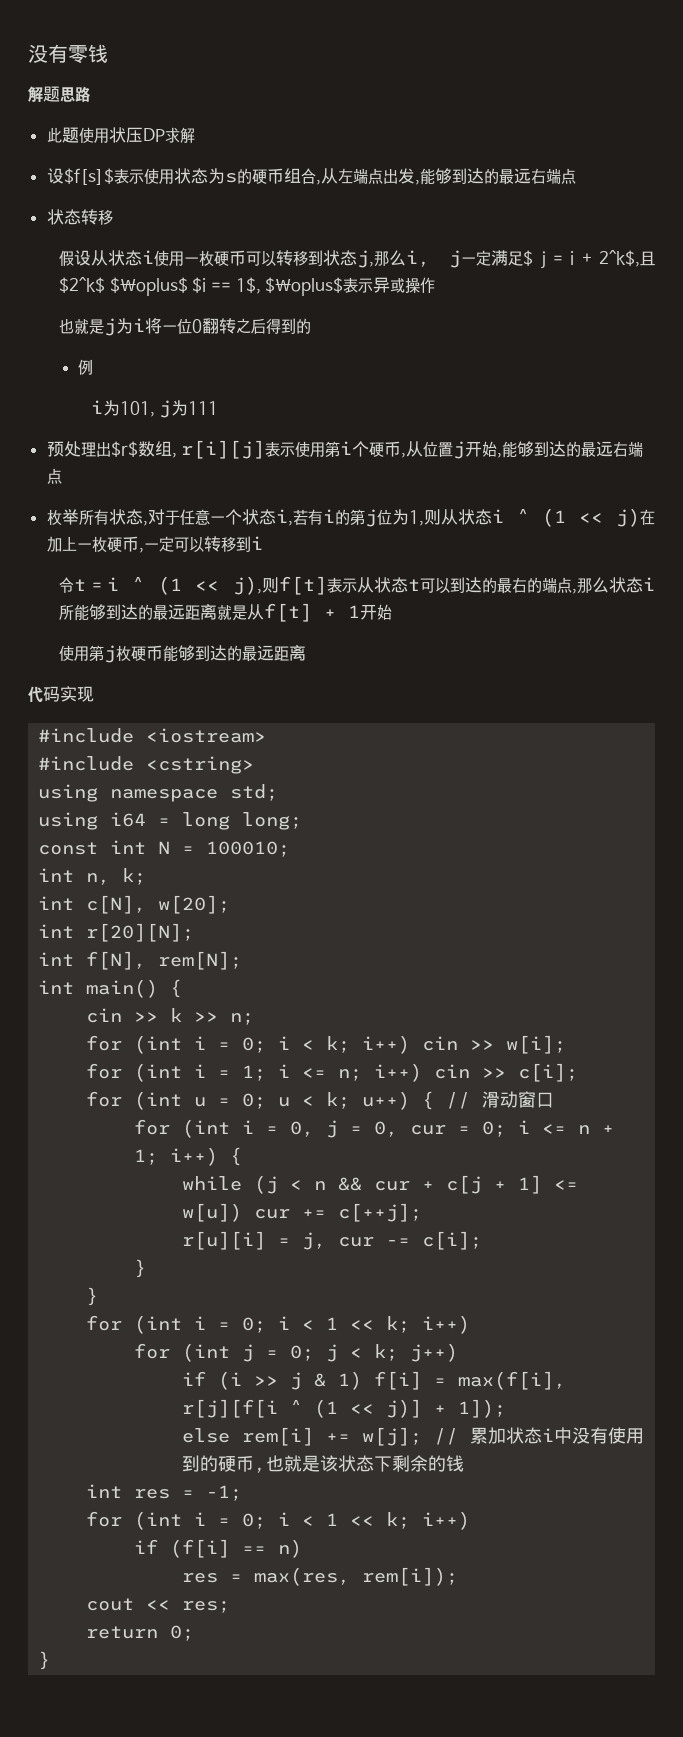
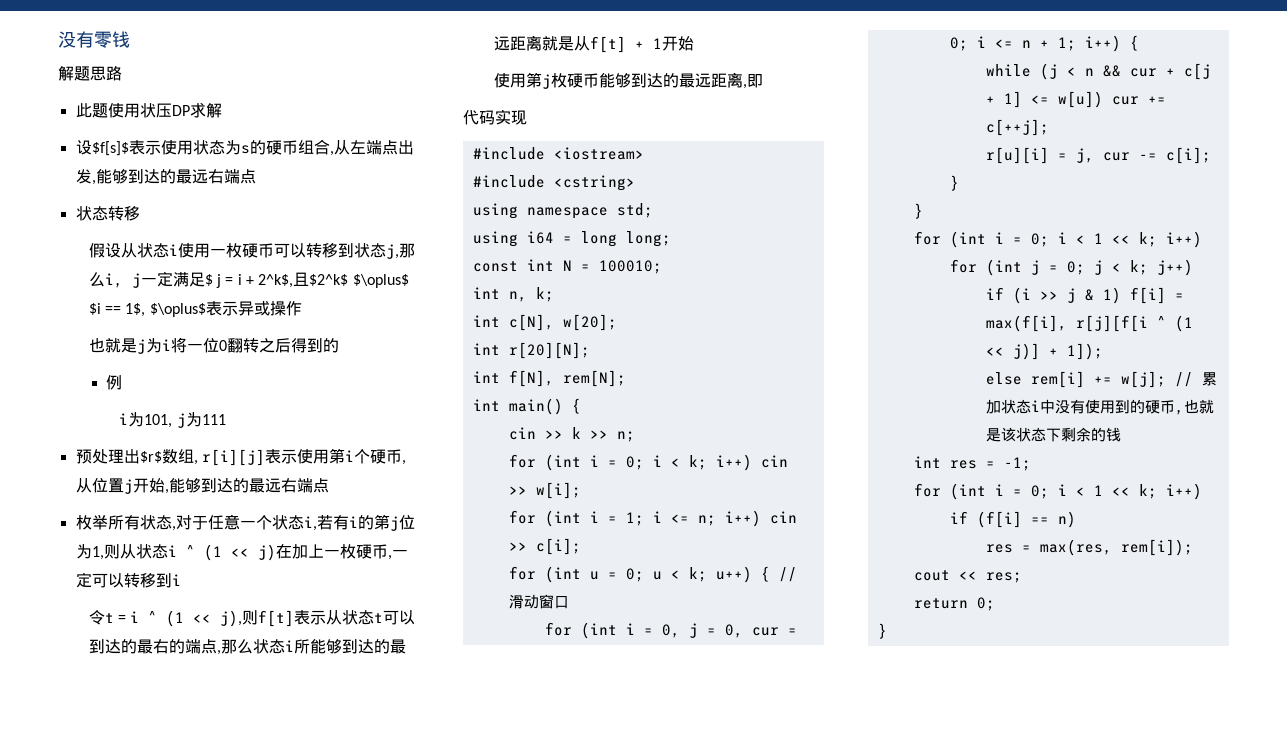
- 使用第j枚硬币能够到达的最远距离
+ 使用第j枚硬币能够到达的最远距离,即

